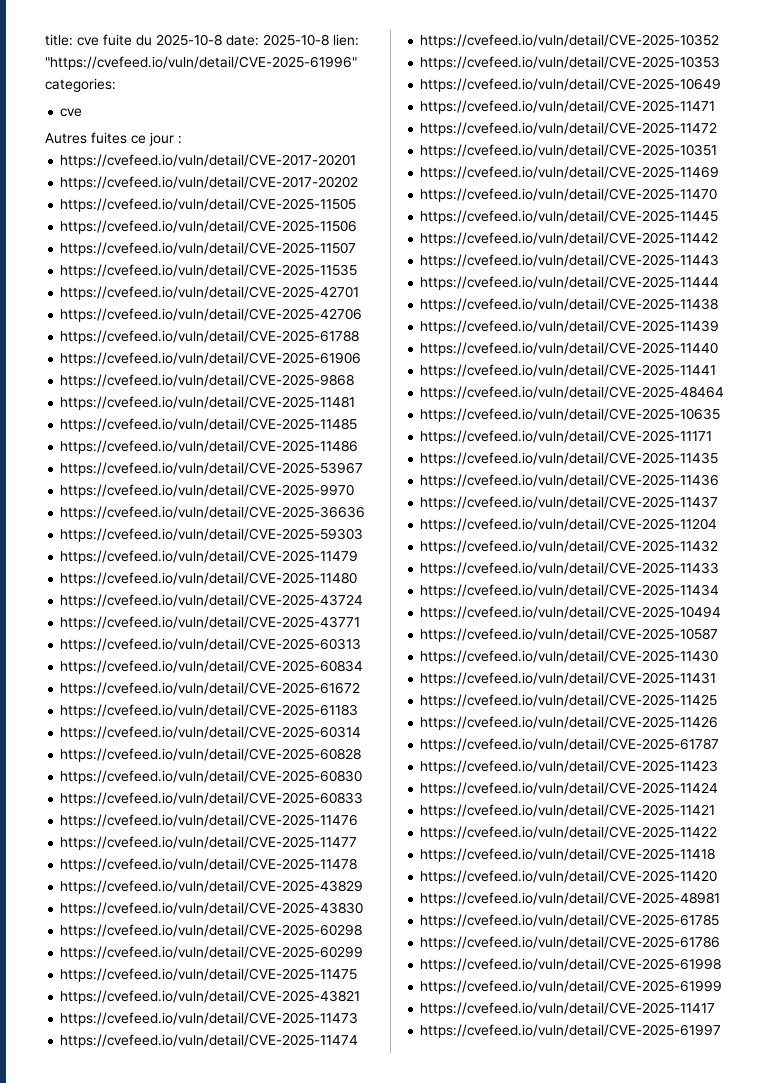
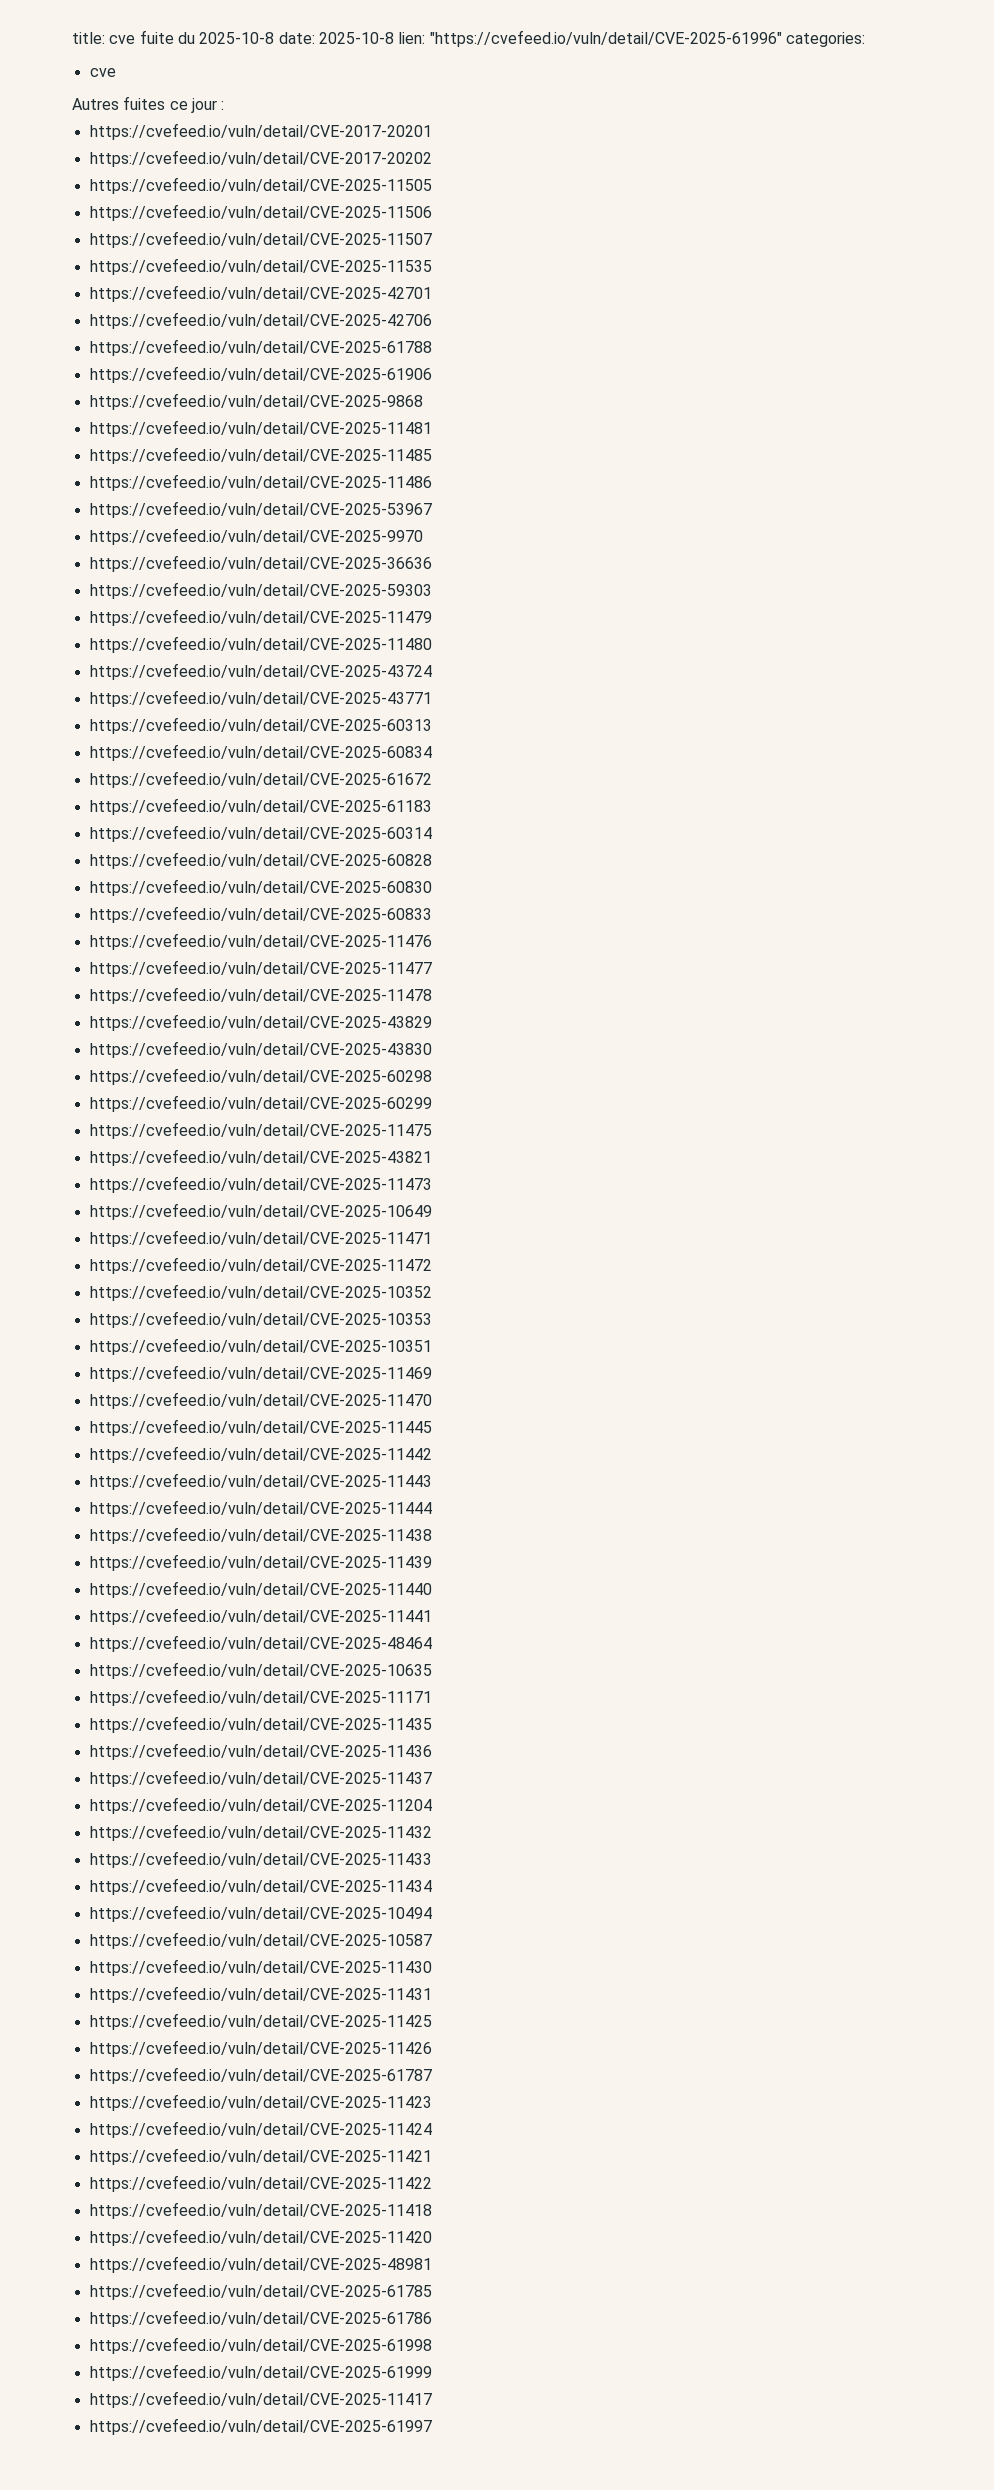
- https://cvefeed.io/vuln/detail/CVE-2025-11474
- https://cvefeed.io/vuln/detail/CVE-2025-10352
- https://cvefeed.io/vuln/detail/CVE-2025-10353
+ https://cvefeed.io/vuln/detail/CVE-2025-10352
+ https://cvefeed.io/vuln/detail/CVE-2025-10353

